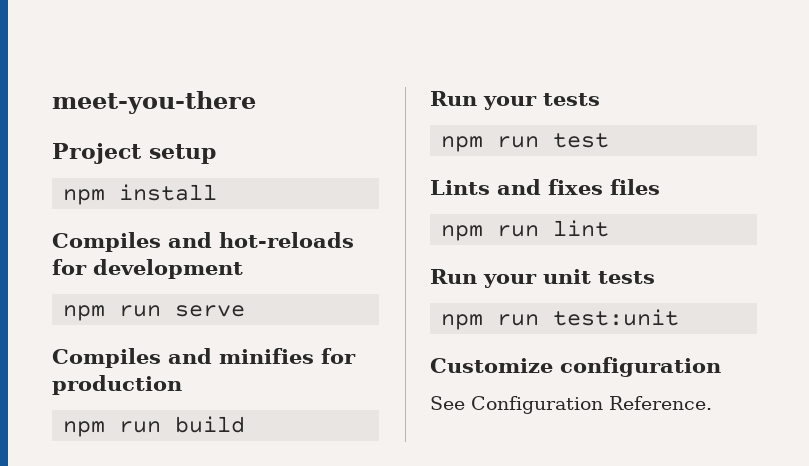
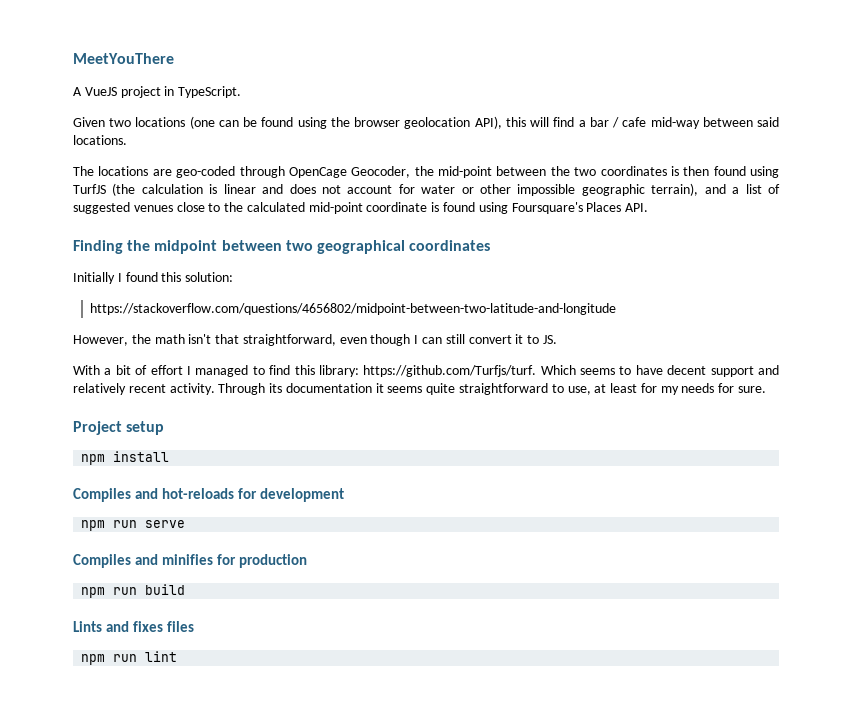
- meet-you-there
+ MeetYouThere
+ A VueJS project in TypeScript.
+ Given two locations (one can be found using the browser geolocation API), this will find a bar / cafe mid-way between said locations.
+ The locations are geo-coded through OpenCage Geocoder, the mid-point between the two coordinates is then found using TurfJS (the calculation is linear and does not account for water or other impossible geographic terrain), and a list of suggested venues close to the calculated mid-point coordinate is found using Foursquare's Places API.
+ Finding the midpoint between two geographical coordinates
+ Initially I found this solution:
+ https://stackoverflow.com/questions/4656802/midpoint-between-two-latitude-and-longitude
+ However, the math isn't that straightforward, even though I can still convert it to JS.
+ With a bit of effort I managed to find this library: https://github.com/Turfjs/turf. Which seems to have decent support and relatively recent activity. Through its documentation it seems quite straightforward to use, at least for my needs for sure.
- Run your tests
- npm run test
- Run your unit tests
- npm run test:unit
- Customize configuration
- See Configuration Reference.

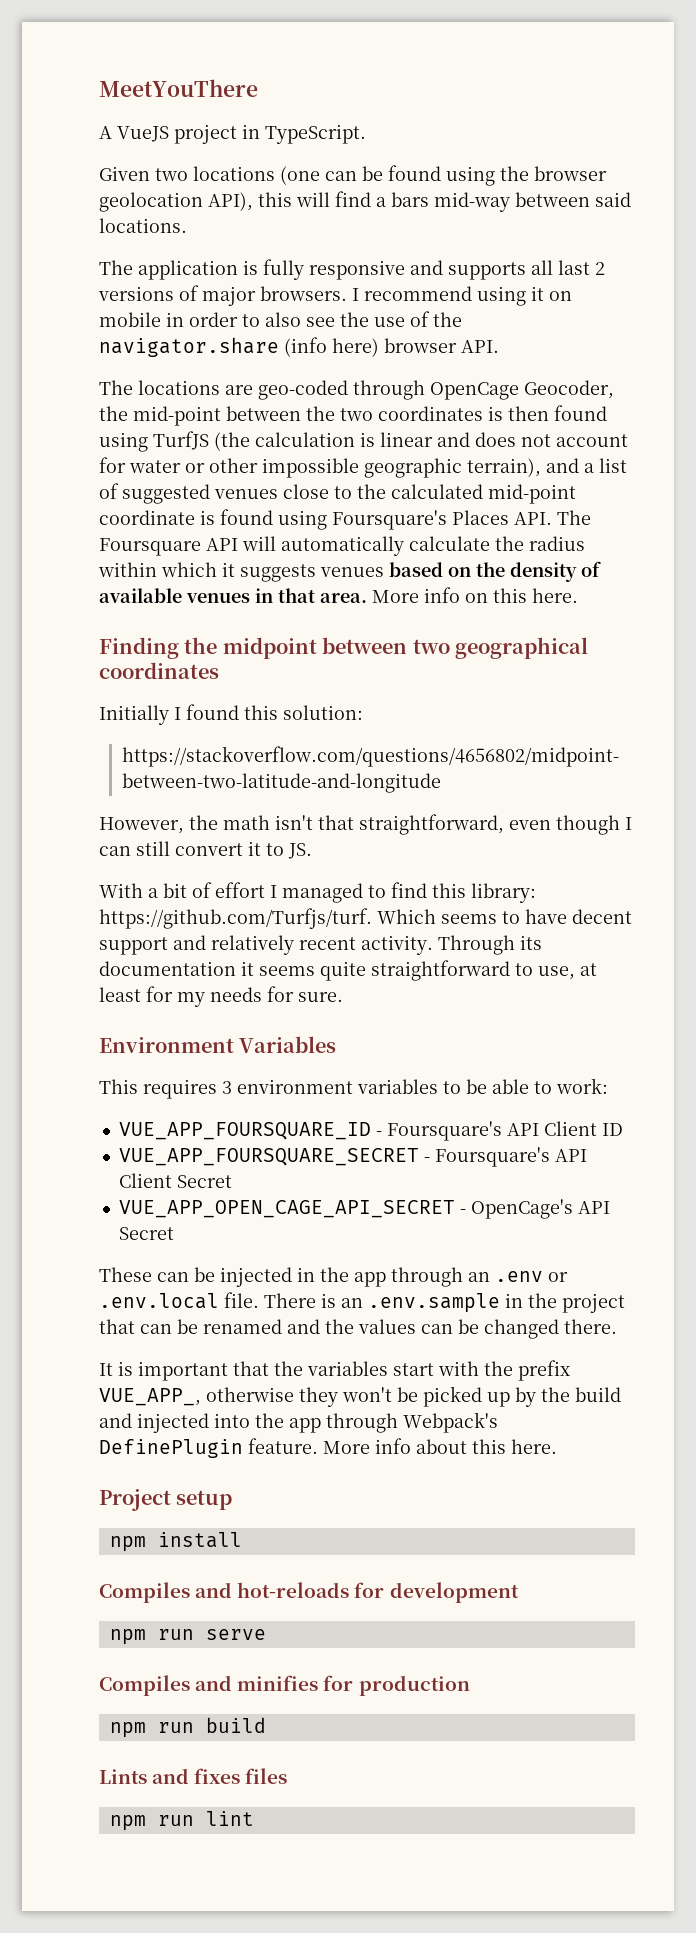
- Given two locations (one can be found using the browser geolocation API), this will find a bar / cafe mid-way between said locations.
+ Given two locations (one can be found using the browser geolocation API), this will find a bars mid-way between said locations.
+ The application is fully responsive and supports all last 2 versions of major browsers. I recommend using it on mobile in order to also see the use of the navigator.share (info here) browser API.
- The locations are geo-coded through OpenCage Geocoder, the mid-point between the two coordinates is then found using TurfJS (the calculation is linear and does not account for water or other impossible geographic terrain), and a list of suggested venues close to the calculated mid-point coordinate is found using Foursquare's Places API.
+ The locations are geo-coded through OpenCage Geocoder, the mid-point between the two coordinates is then found using TurfJS (the calculation is linear and does not account for water or other impossible geographic terrain), and a list of suggested venues close to the calculated mid-point coordinate is found using Foursquare's Places API. The Foursquare API will automatically calculate the radius within which it suggests venues based on the density of available venues in that area. More info on this here.
+ Environment Variables
+ This requires 3 environment variables to be able to work:
+ VUE_APP_FOURSQUARE_ID - Foursquare's API Client ID
+ VUE_APP_FOURSQUARE_SECRET - Foursquare's API Client Secret
+ VUE_APP_OPEN_CAGE_API_SECRET - OpenCage's API Secret
+ These can be injected in the app through an .env or .env.local file. There is an .env.sample in the project that can be renamed and the values can be changed there.
+ It is important that the variables start with the prefix VUE_APP_, otherwise they won't be picked up by the build and injected into the app through Webpack's DefinePlugin feature. More info about this here.

